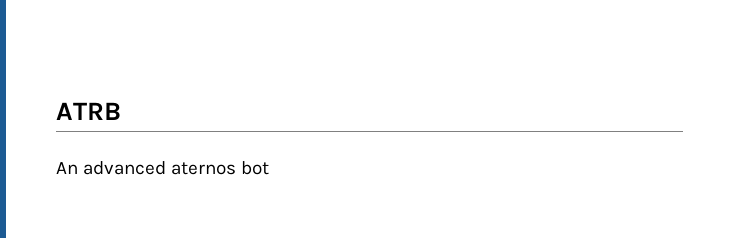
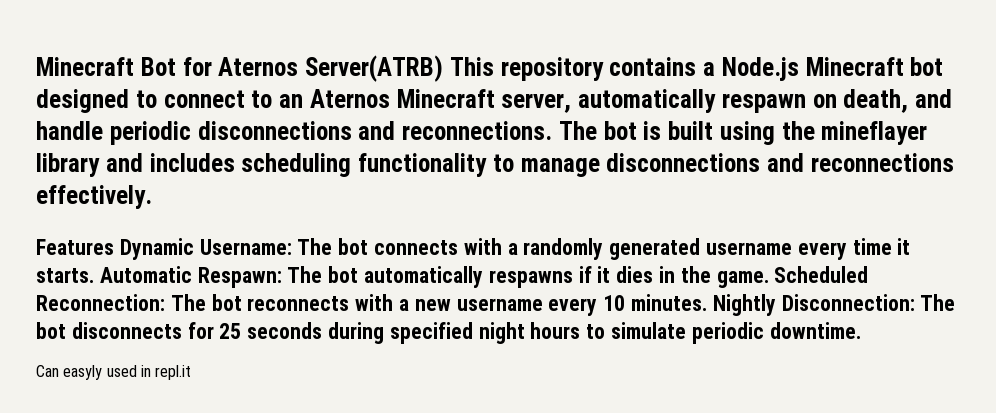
- ATRB
- An advanced aternos bot
+ Minecraft Bot for Aternos Server(ATRB) This repository contains a Node.js Minecraft bot designed to connect to an Aternos Minecraft server, automatically respawn on death, and handle periodic disconnections and reconnections. The bot is built using the mineflayer library and includes scheduling functionality to manage disconnections and reconnections effectively.
+ Features Dynamic Username: The bot connects with a randomly generated username every time it starts. Automatic Respawn: The bot automatically respawns if it dies in the game. Scheduled Reconnection: The bot reconnects with a new username every 10 minutes. Nightly Disconnection: The bot disconnects for 25 seconds during specified night hours to simulate periodic downtime.
+ Can easyly used in repl.it

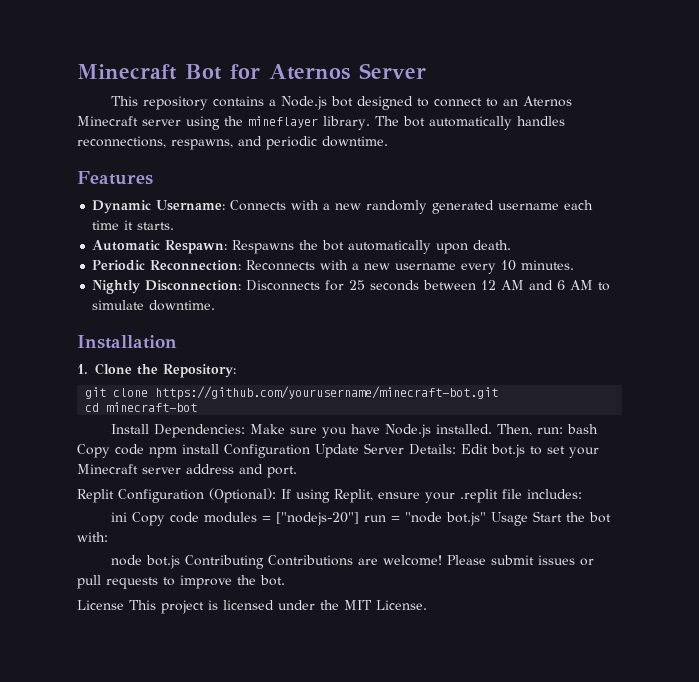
- Minecraft Bot for Aternos Server(ATRB) This repository contains a Node.js Minecraft bot designed to connect to an Aternos Minecraft server, automatically respawn on death, and handle periodic disconnections and reconnections. The bot is built using the mineflayer library and includes scheduling functionality to manage disconnections and reconnections effectively.
+ Minecraft Bot for Aternos Server
+ This repository contains a Node.js bot designed to connect to an Aternos Minecraft server using the mineflayer library. The bot automatically handles reconnections, respawns, and periodic downtime.
- Features Dynamic Username: The bot connects with a randomly generated username every time it starts. Automatic Respawn: The bot automatically respawns if it dies in the game. Scheduled Reconnection: The bot reconnects with a new username every 10 minutes. Nightly Disconnection: The bot disconnects for 25 seconds during specified night hours to simulate periodic downtime.
- Can easyly used in repl.it
+ Features
+ Dynamic Username: Connects with a new randomly generated username each time it starts.
+ Automatic Respawn: Respawns the bot automatically upon death.
+ Periodic Reconnection: Reconnects with a new username every 10 minutes.
+ Nightly Disconnection: Disconnects for 25 seconds between 12 AM and 6 AM to simulate downtime.
+ Installation
+ 1. Clone the Repository:
+ git clone https://github.com/yourusername/minecraft-bot.git
+ cd minecraft-bot
+ Install Dependencies: Make sure you have Node.js installed. Then, run: bash Copy code npm install Configuration Update Server Details: Edit bot.js to set your Minecraft server address and port.
+ Replit Configuration (Optional): If using Replit, ensure your .replit file includes:
+ ini Copy code modules = ["nodejs-20"] run = "node bot.js" Usage Start the bot with:
+ node bot.js Contributing Contributions are welcome! Please submit issues or pull requests to improve the bot.
+ License This project is licensed under the MIT License.

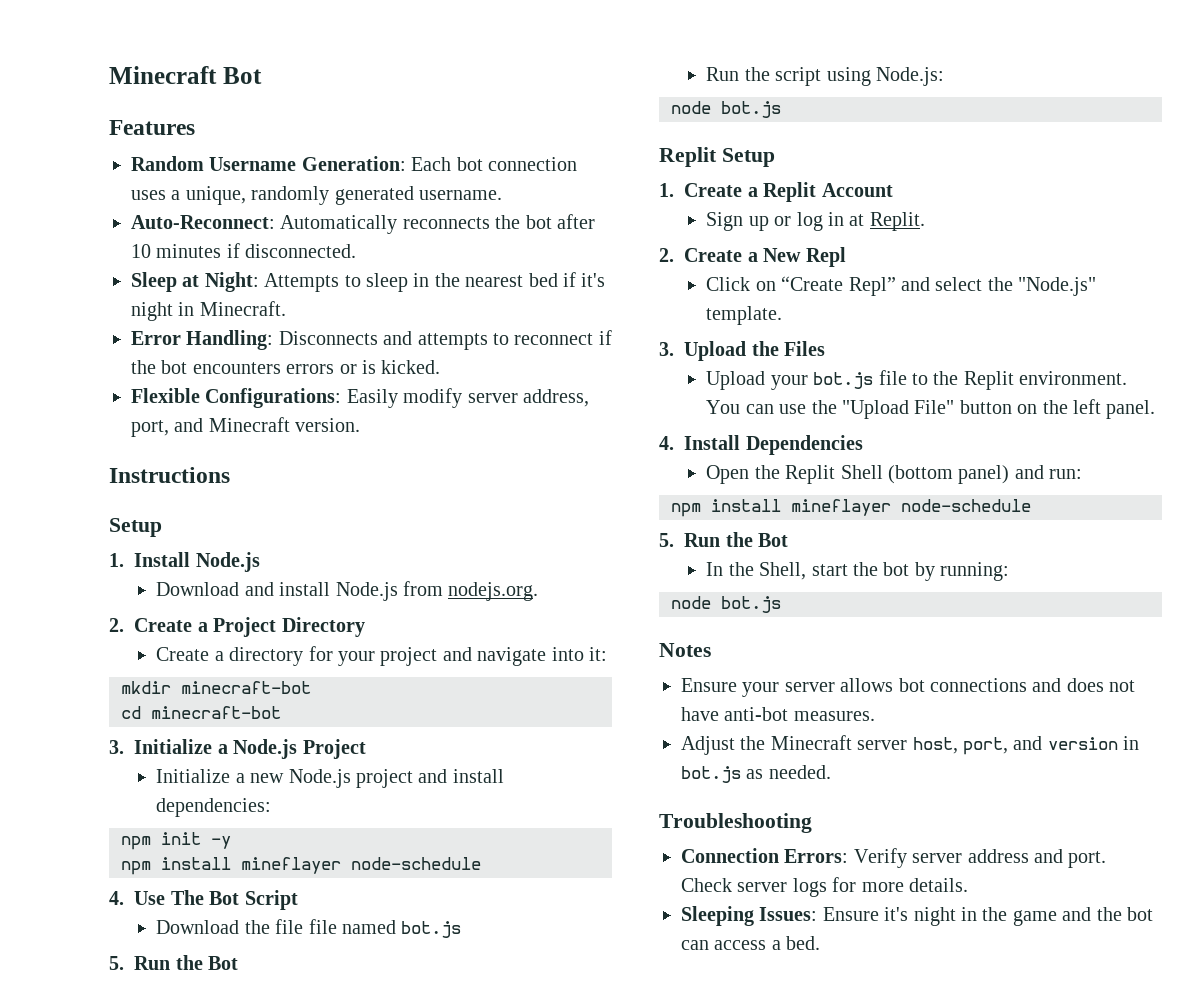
- Minecraft Bot for Aternos Server
- This repository contains a Node.js bot designed to connect to an Aternos Minecraft server using the mineflayer library. The bot automatically handles reconnections, respawns, and periodic downtime.
+ Minecraft Bot
  Features
- Dynamic Username: Connects with a new randomly generated username each time it starts.
- Automatic Respawn: Respawns the bot automatically upon death.
- Periodic Reconnection: Reconnects with a new username every 10 minutes.
- Nightly Disconnection: Disconnects for 25 seconds between 12 AM and 6 AM to simulate downtime.
- Installation
- 1. Clone the Repository:
- git clone https://github.com/yourusername/minecraft-bot.git
+ Random Username Generation: Each bot connection uses a unique, randomly generated username.
+ Auto-Reconnect: Automatically reconnects the bot after 10 minutes if disconnected.
+ Sleep at Night: Attempts to sleep in the nearest bed if it's night in Minecraft.
+ Error Handling: Disconnects and attempts to reconnect if the bot encounters errors or is kicked.
+ Flexible Configurations: Easily modify server address, port, and Minecraft version.
+ Instructions
+ Setup
+ 1. Install Node.js
+ Download and install Node.js from nodejs.org.
+ 2. Create a Project Directory
+ Create a directory for your project and navigate into it:
+ mkdir minecraft-bot
  cd minecraft-bot
- Install Dependencies: Make sure you have Node.js installed. Then, run: bash Copy code npm install Configuration Update Server Details: Edit bot.js to set your Minecraft server address and port.
- Replit Configuration (Optional): If using Replit, ensure your .replit file includes:
- ini Copy code modules = ["nodejs-20"] run = "node bot.js" Usage Start the bot with:
- node bot.js Contributing Contributions are welcome! Please submit issues or pull requests to improve the bot.
- License This project is licensed under the MIT License.
+ 3. Initialize a Node.js Project
+ Initialize a new Node.js project and install dependencies:
+ npm init -y
+ npm install mineflayer node-schedule
+ 4. Use The Bot Script
+ Download the file file named bot.js
+ 5. Run the Bot
+ Run the script using Node.js:
+ node bot.js
+ Replit Setup
+ 1. Create a Replit Account
+ Sign up or log in at Replit.
+ 2. Create a New Repl
+ Click on “Create Repl” and select the "Node.js" template.
+ 3. Upload the Files
+ Upload your bot.js file to the Replit environment. You can use the "Upload File" button on the left panel.
+ 4. Install Dependencies
+ Open the Replit Shell (bottom panel) and run:
+ npm install mineflayer node-schedule
+ 5. Run the Bot
+ In the Shell, start the bot by running:
+ node bot.js
+ Notes
+ Ensure your server allows bot connections and does not have anti-bot measures.
+ Adjust the Minecraft server host, port, and version in bot.js as needed.
+ Troubleshooting
+ Connection Errors: Verify server address and port. Check server logs for more details.
+ Sleeping Issues: Ensure it's night in the game and the bot can access a bed.

